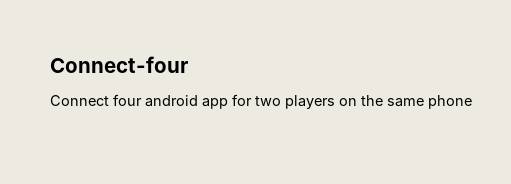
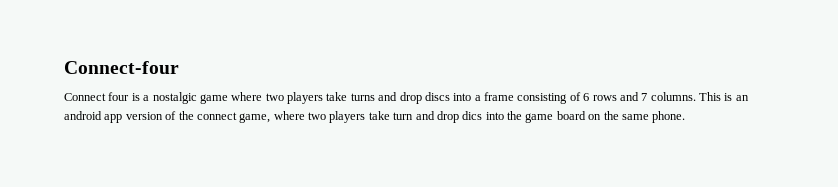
- Connect four android app for two players on the same phone
+ Connect four is a nostalgic game where two players take turns and drop discs into a frame consisting of 6 rows and 7 columns. This is an android app version of the connect game, where two players take turn and drop dics into the game board on the same phone.

